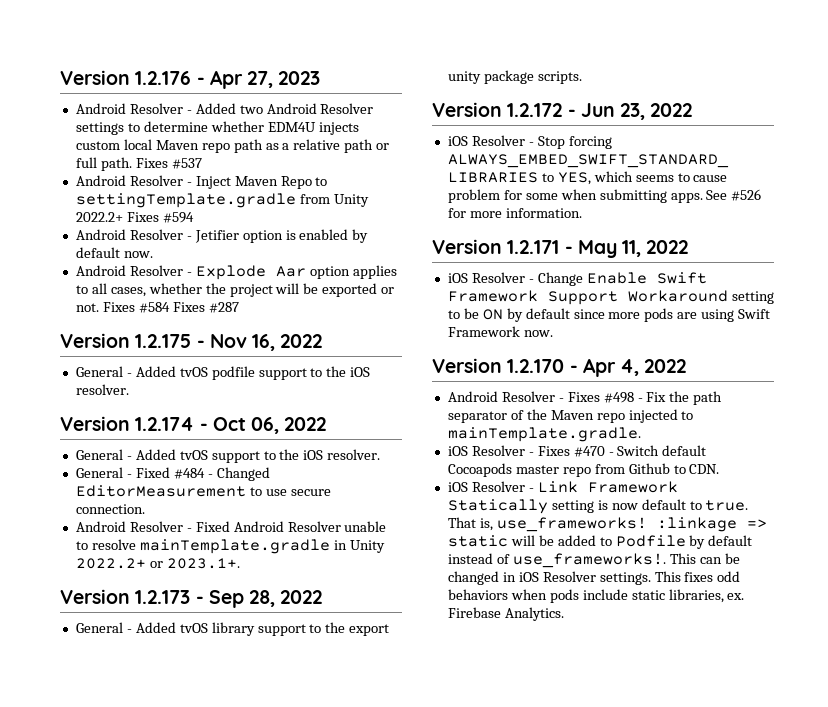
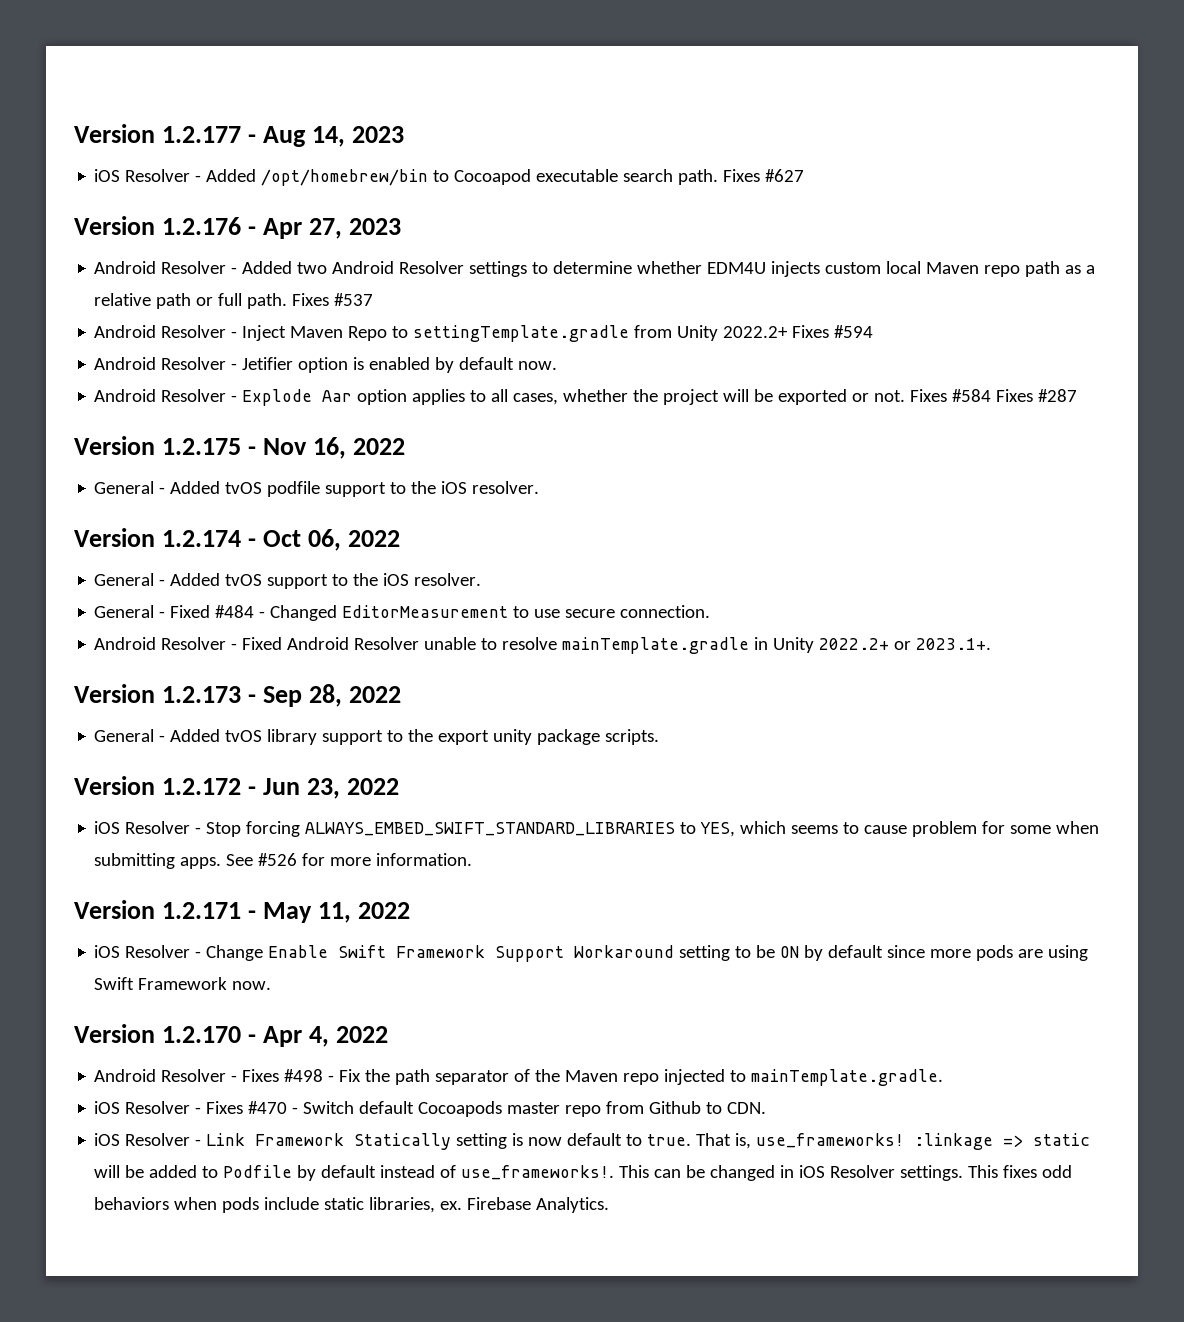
+ Version 1.2.177 - Aug 14, 2023
+ iOS Resolver - Added /opt/homebrew/bin to Cocoapod executable search path. Fixes #627

